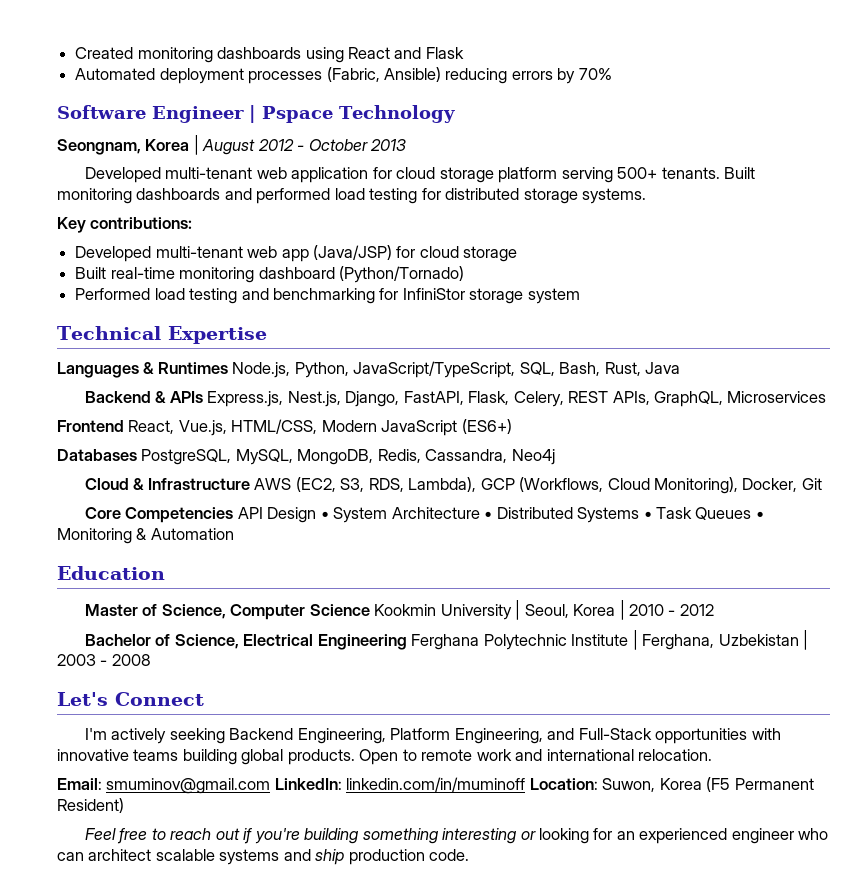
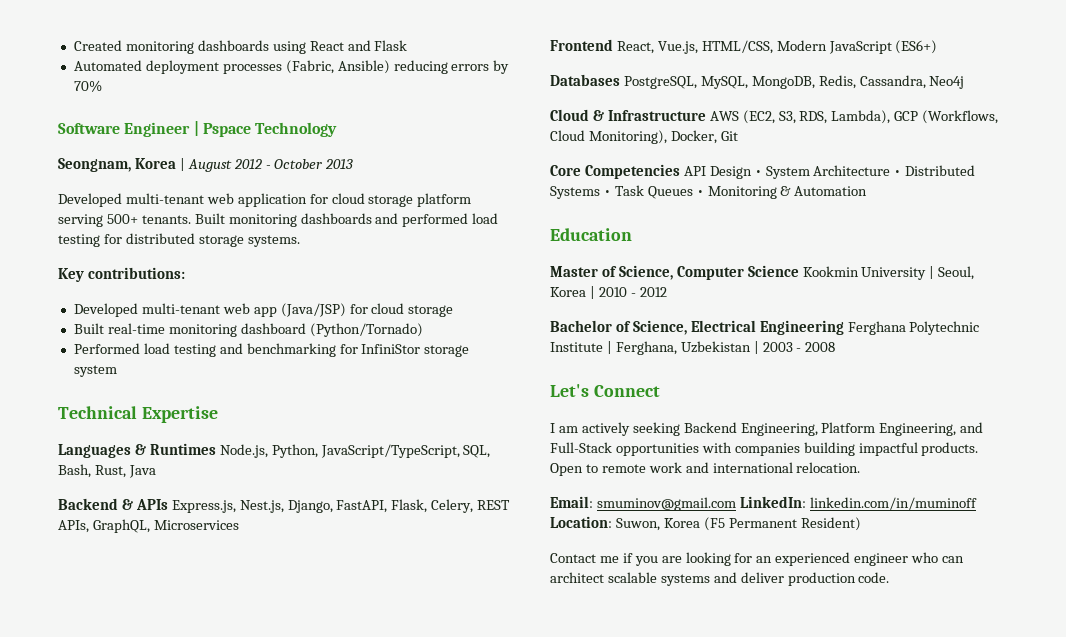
- I'm actively seeking Backend Engineering, Platform Engineering, and Full-Stack opportunities with innovative teams building global products.
+ I am actively seeking Backend Engineering, Platform Engineering, and Full-Stack opportunities with companies building impactful products.
- Feel free to reach out if you're building something interesting or looking for an experienced engineer who can architect scalable systems and ship production code.
+ Contact me if you are looking for an experienced engineer who can architect scalable systems and deliver production code.

